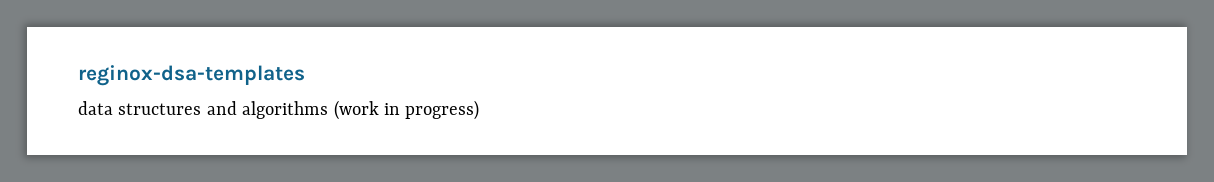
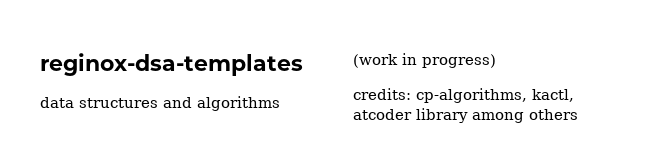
+ credits: cp-algorithms, kactl, atcoder library among others

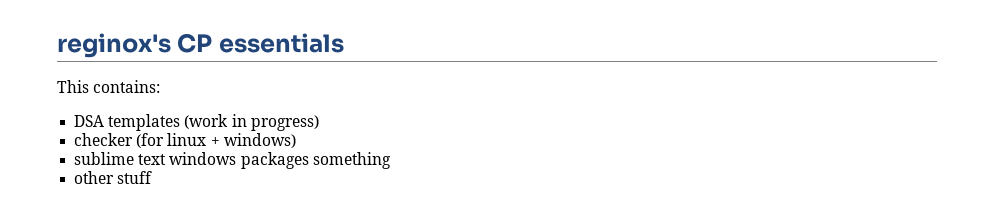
- reginox-dsa-templates
- data structures and algorithms (work in progress)
- credits: cp-algorithms, kactl, atcoder library among others
+ reginox's CP essentials
+ This contains:
+ DSA templates (work in progress)
+ checker (for linux + windows)
+ sublime text windows packages something
+ other stuff

